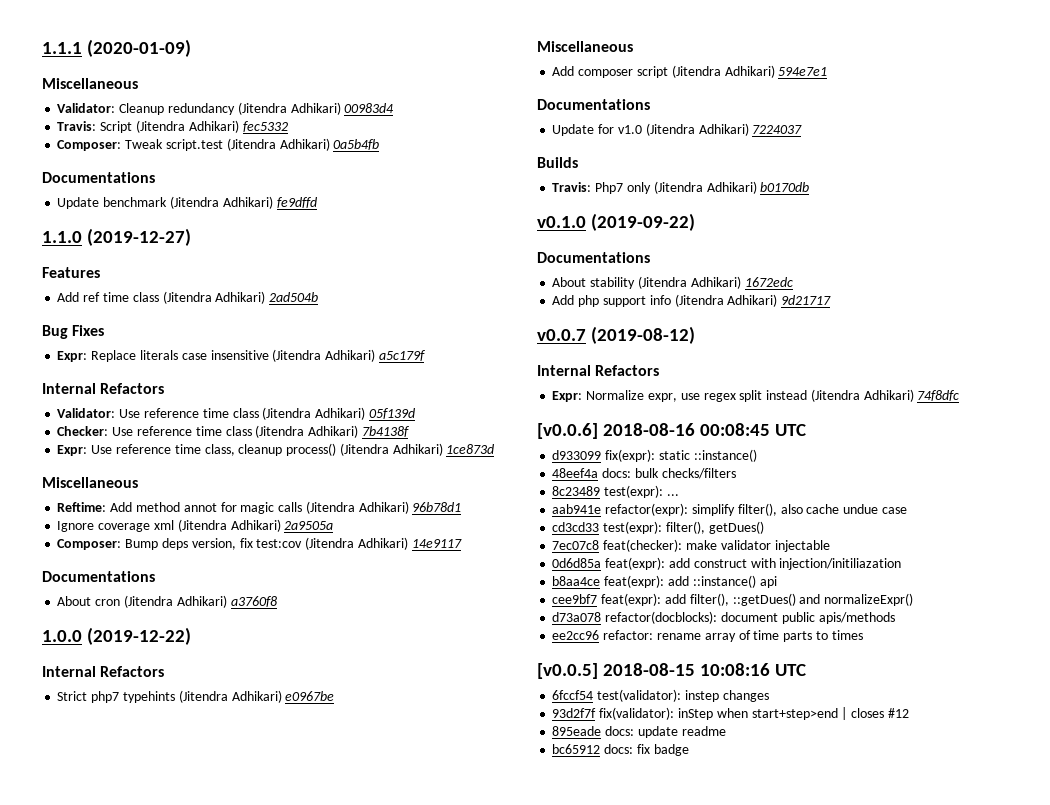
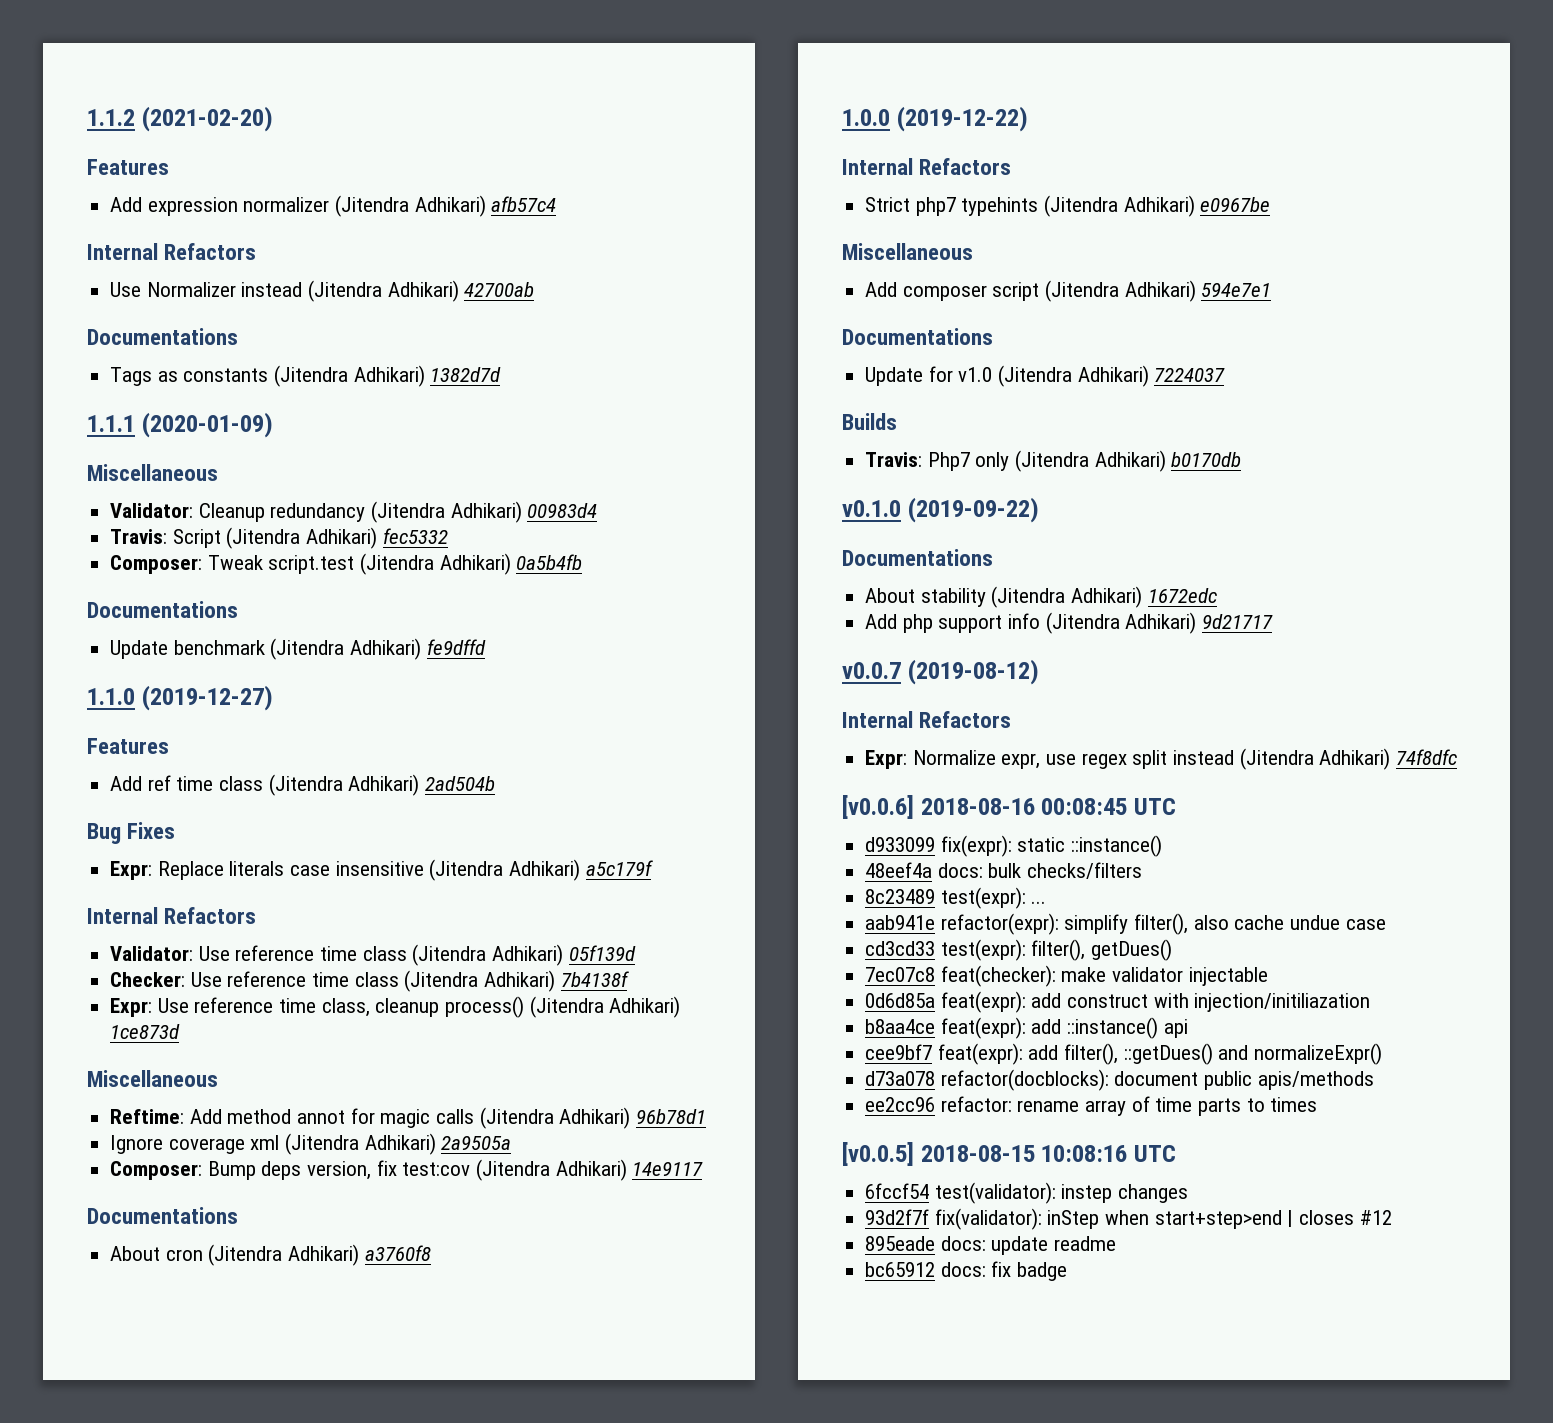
+ 1.1.2 (2021-02-20)
+ Features
+ Add expression normalizer (Jitendra Adhikari) afb57c4
+ Internal Refactors
+ Use Normalizer instead (Jitendra Adhikari) 42700ab
+ Documentations
+ Tags as constants (Jitendra Adhikari) 1382d7d

